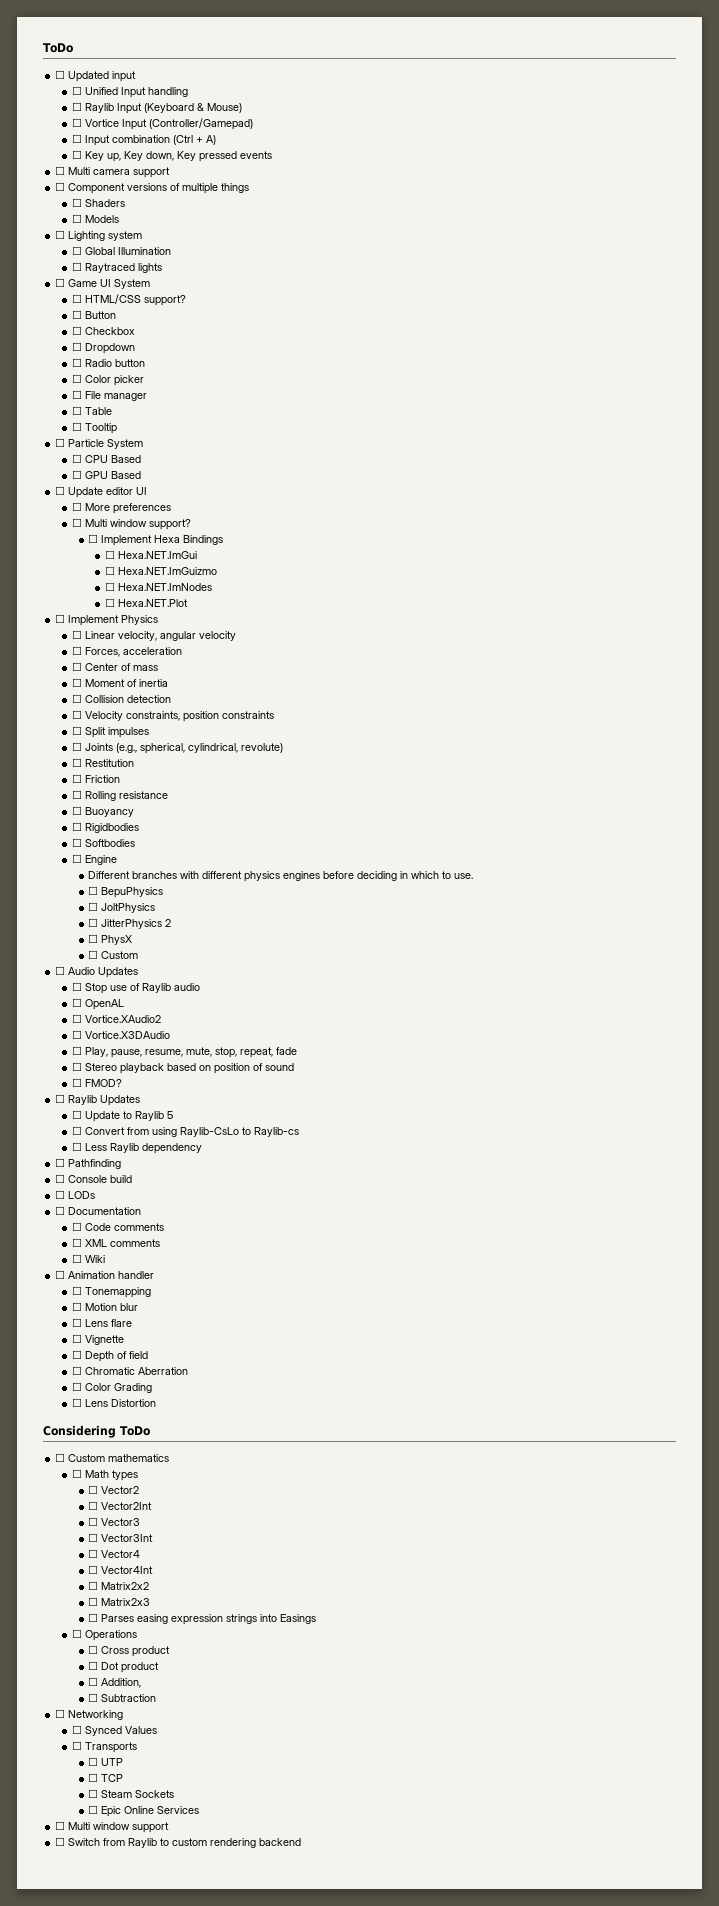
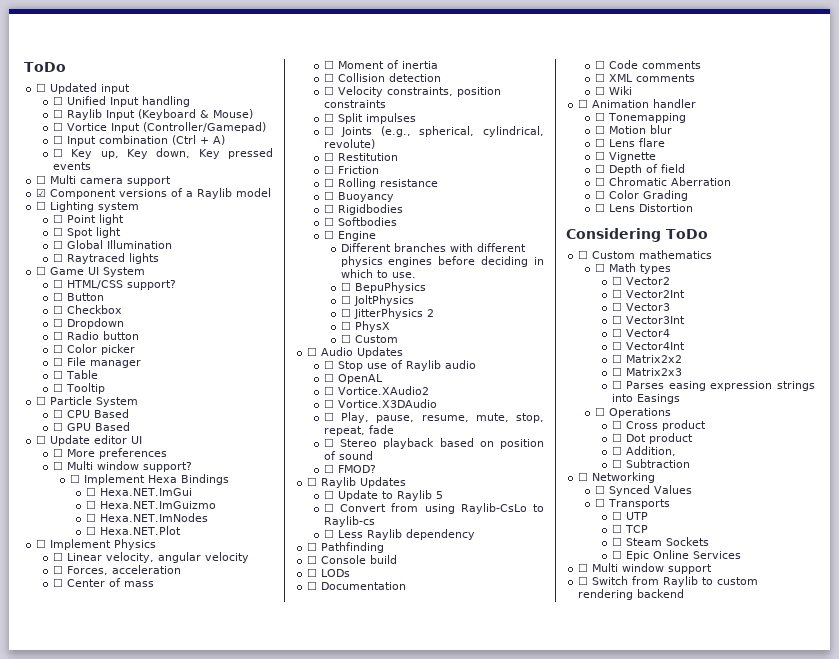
- ☐ Component versions of multiple things
- ☐ Shaders
- ☐ Models
+ ☑ Component versions of a Raylib model
  ☐ Lighting system
+ ☐ Point light
+ ☐ Spot light

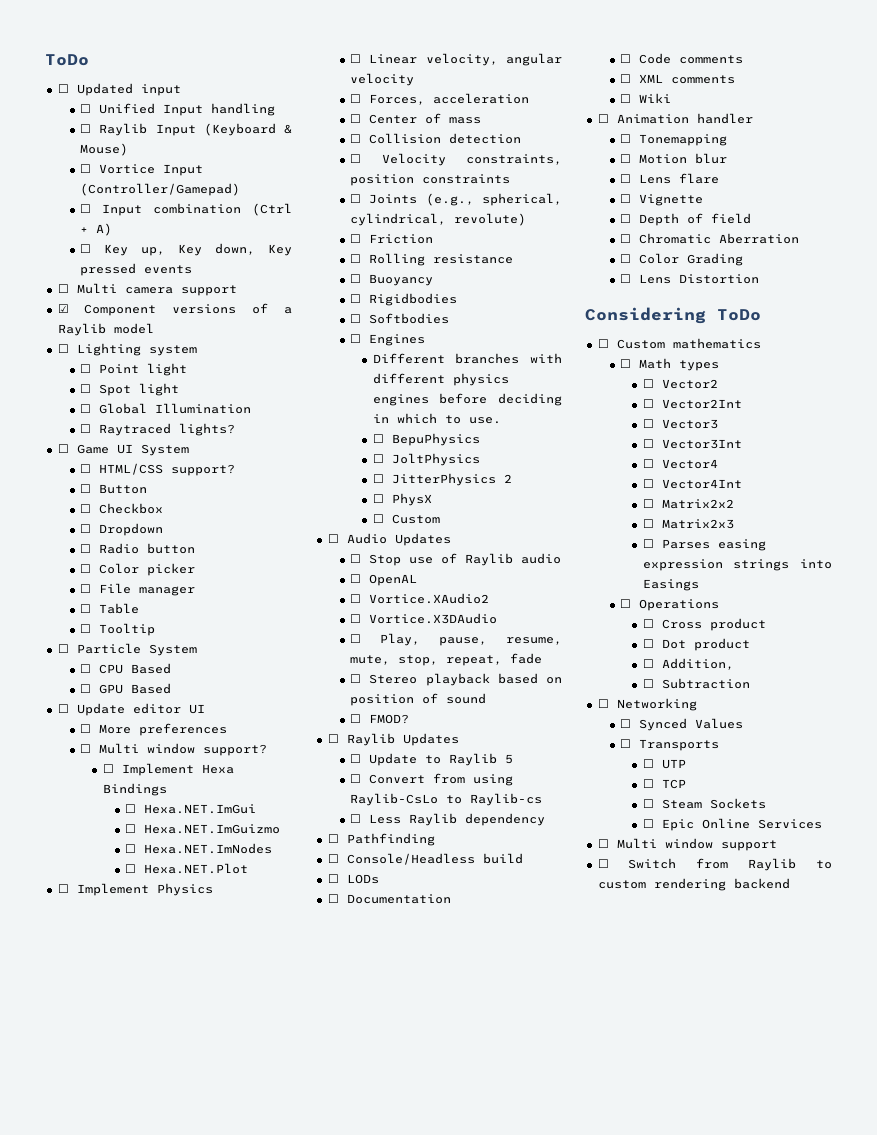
- ☐ Raytraced lights
+ ☐ Raytraced lights?
- ☐ Moment of inertia
- ☐ Split impulses
- ☐ Restitution
- ☐ Engine
+ ☐ Engines
- ☐ Console build
+ ☐ Console/Headless build

